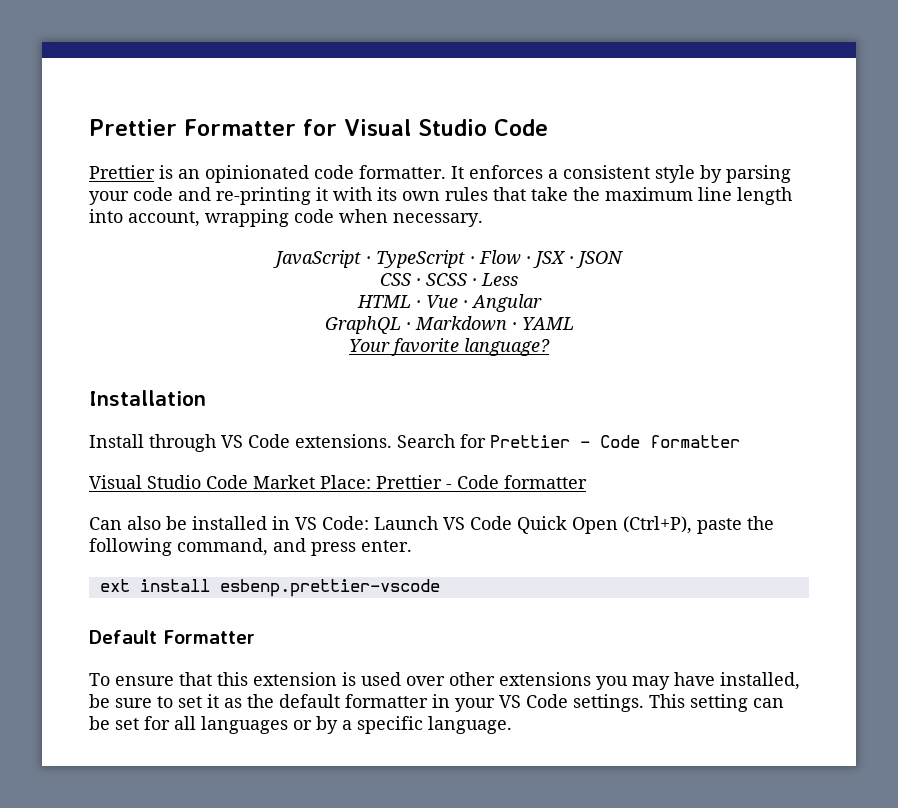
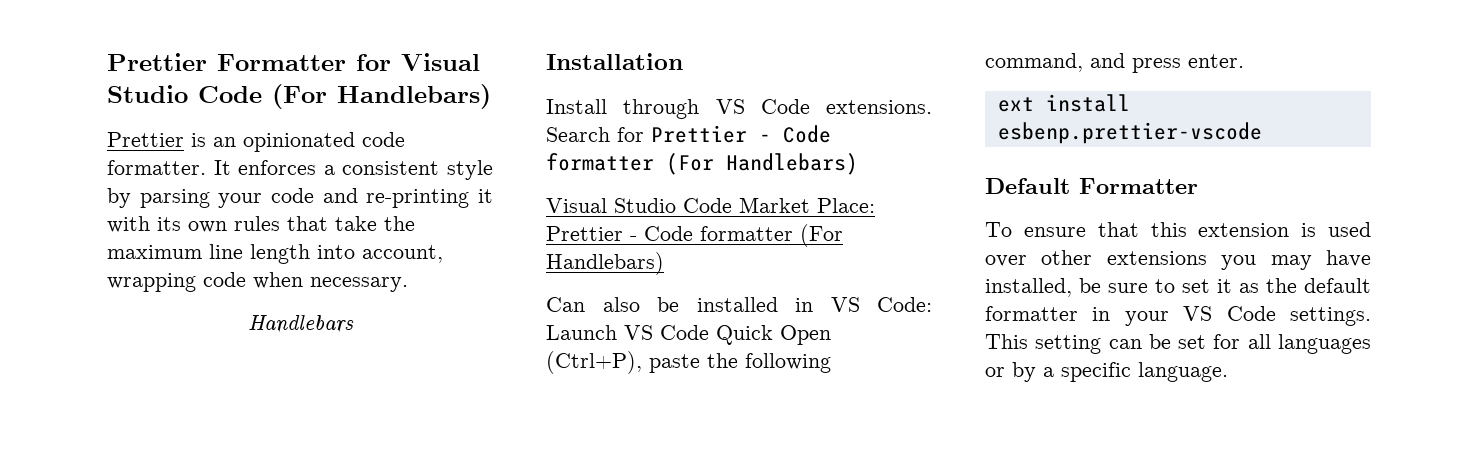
- Prettier Formatter for Visual Studio Code
+ Prettier Formatter for Visual Studio Code (For Handlebars)
- JavaScript · TypeScript · Flow · JSX · JSON
- CSS · SCSS · Less
- HTML · Vue · Angular
- GraphQL · Markdown · YAML
- Your favorite language?
+ Handlebars
- Search for Prettier - Code formatter
+ Search for Prettier - Code formatter (For Handlebars)
- Visual Studio Code Market Place: Prettier - Code formatter
+ Visual Studio Code Market Place: Prettier - Code formatter (For Handlebars)

